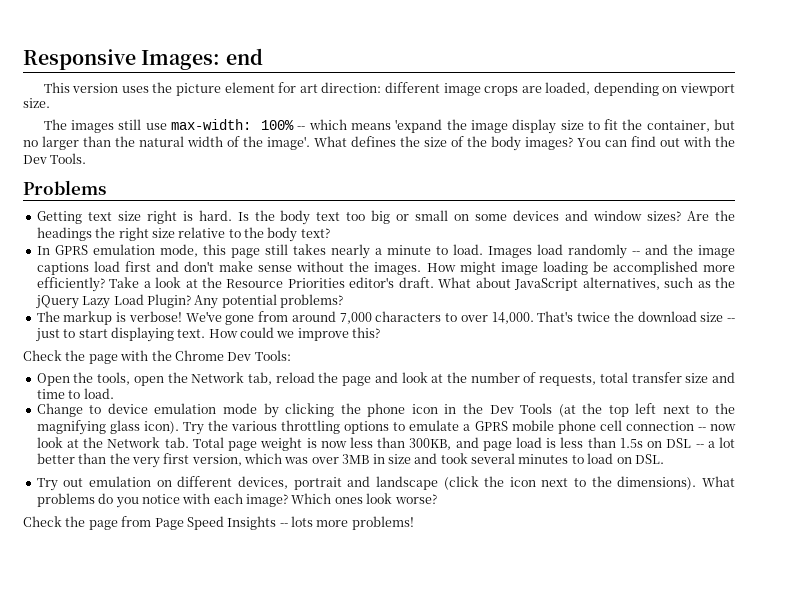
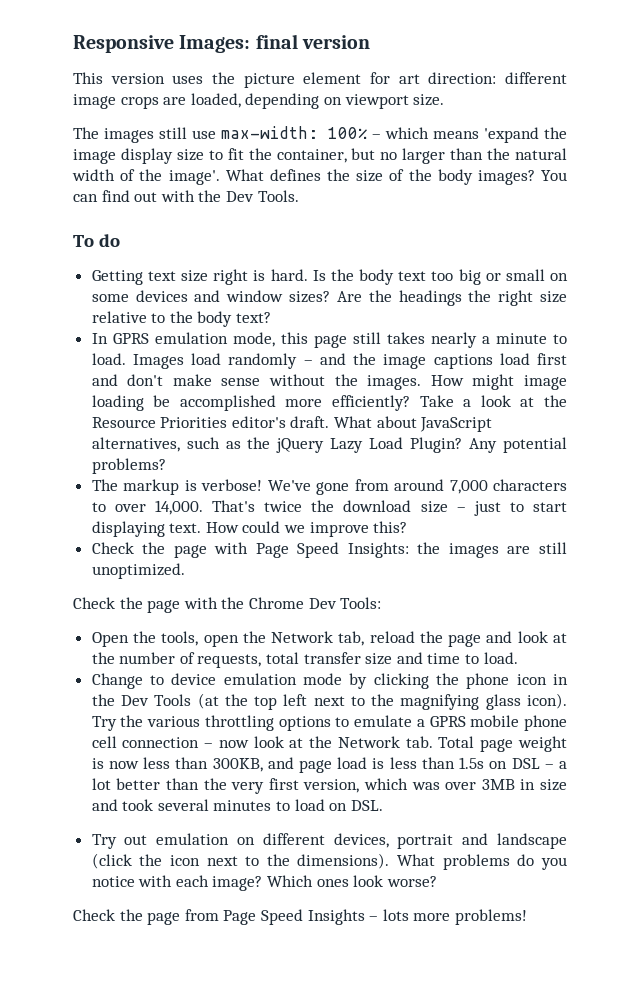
- Responsive Images: end
+ Responsive Images: final version
- The images still use max-width: 100% -- which means 'expand the image display size to fit the container, but no larger than the natural width of the image'.
+ The images still use max-width: 100% – which means 'expand the image display size to fit the container, but no larger than the natural width of the image'.
- Problems
+ To do
- Images load randomly -- and the image captions load first and don't make sense without the images.
+ Images load randomly – and the image captions load first and don't make sense without the images.
- That's twice the download size -- just to start displaying text.
+ That's twice the download size – just to start displaying text.
+ Check the page with Page Speed Insights: the images are still unoptimized.
- Try the various throttling options to emulate a GPRS mobile phone cell connection -- now look at the Network tab. Total page weight is now less than 300KB, and page load is less than 1.5s on DSL -- a lot better than the very first version, which was over 3MB in size and took several minutes to load on DSL.
+ Try the various throttling options to emulate a GPRS mobile phone cell connection – now look at the Network tab. Total page weight is now less than 300KB, and page load is less than 1.5s on DSL – a lot better than the very first version, which was over 3MB in size and took several minutes to load on DSL.
- Check the page from Page Speed Insights -- lots more problems!
+ Check the page from Page Speed Insights – lots more problems!

